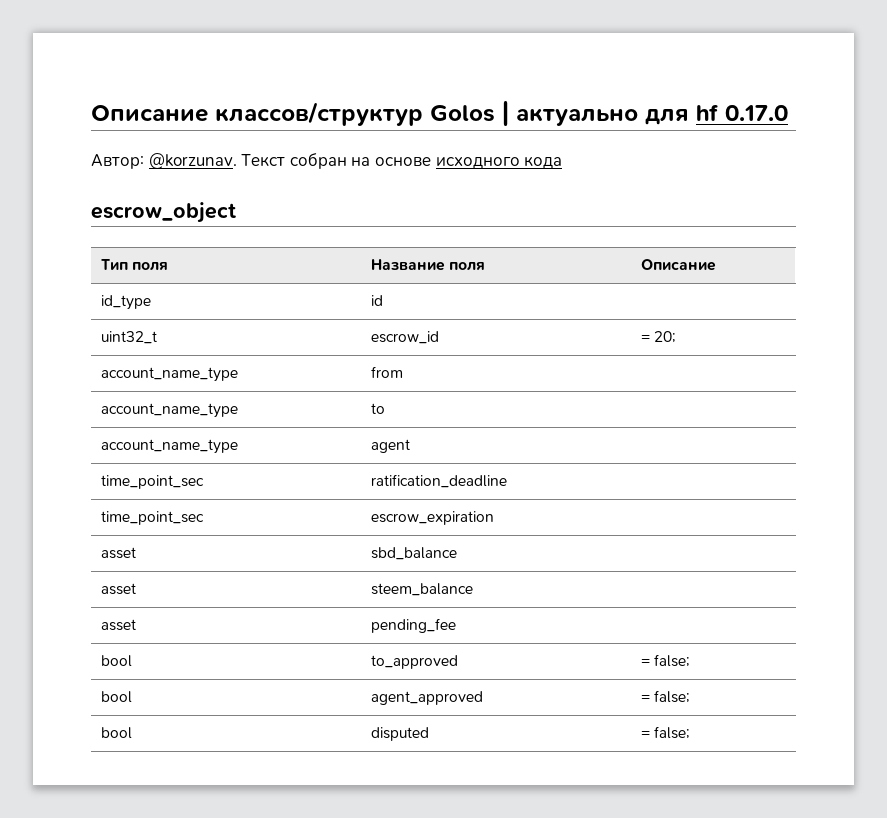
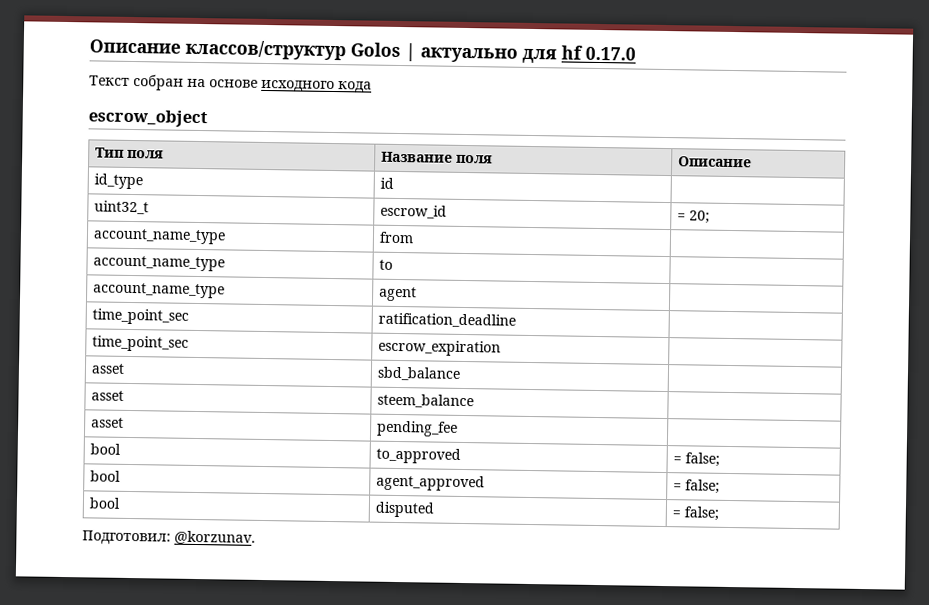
- Автор: @korzunav.
+ Подготовил: @korzunav.

